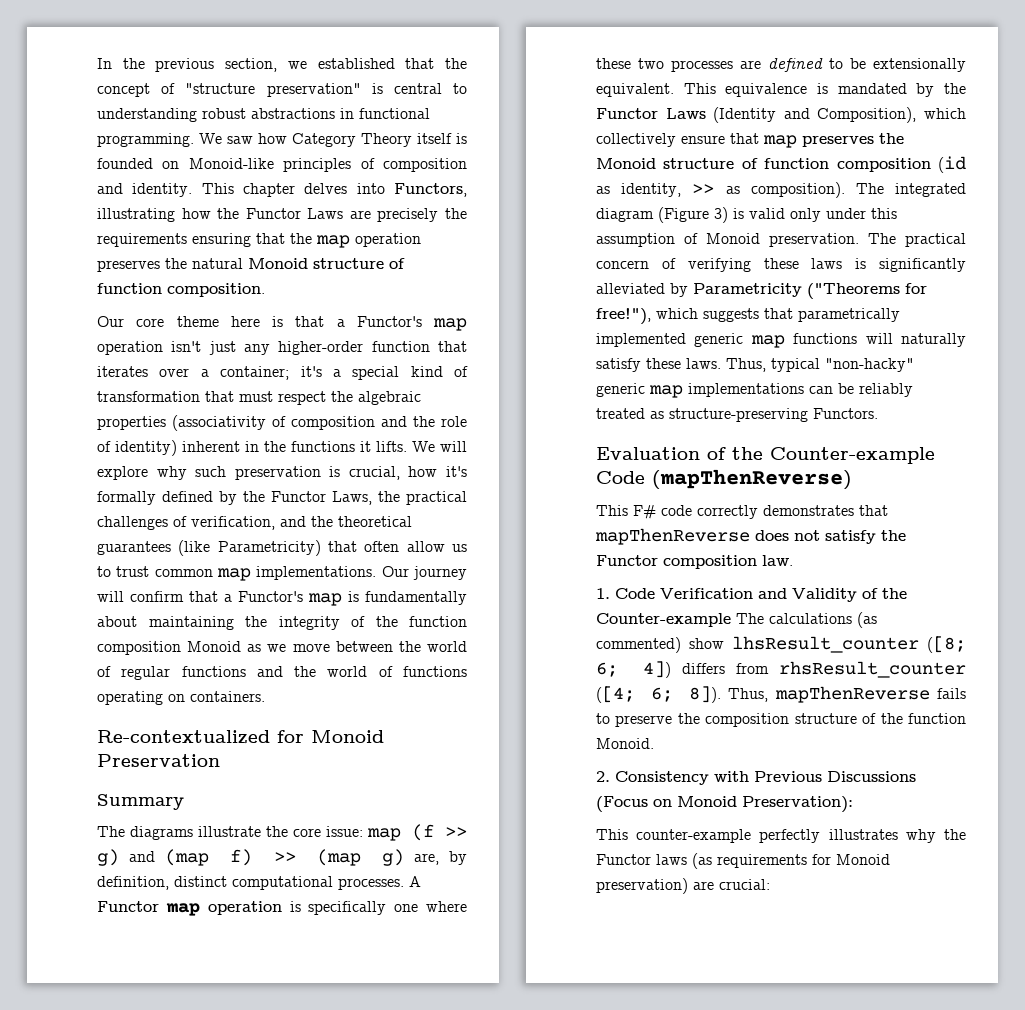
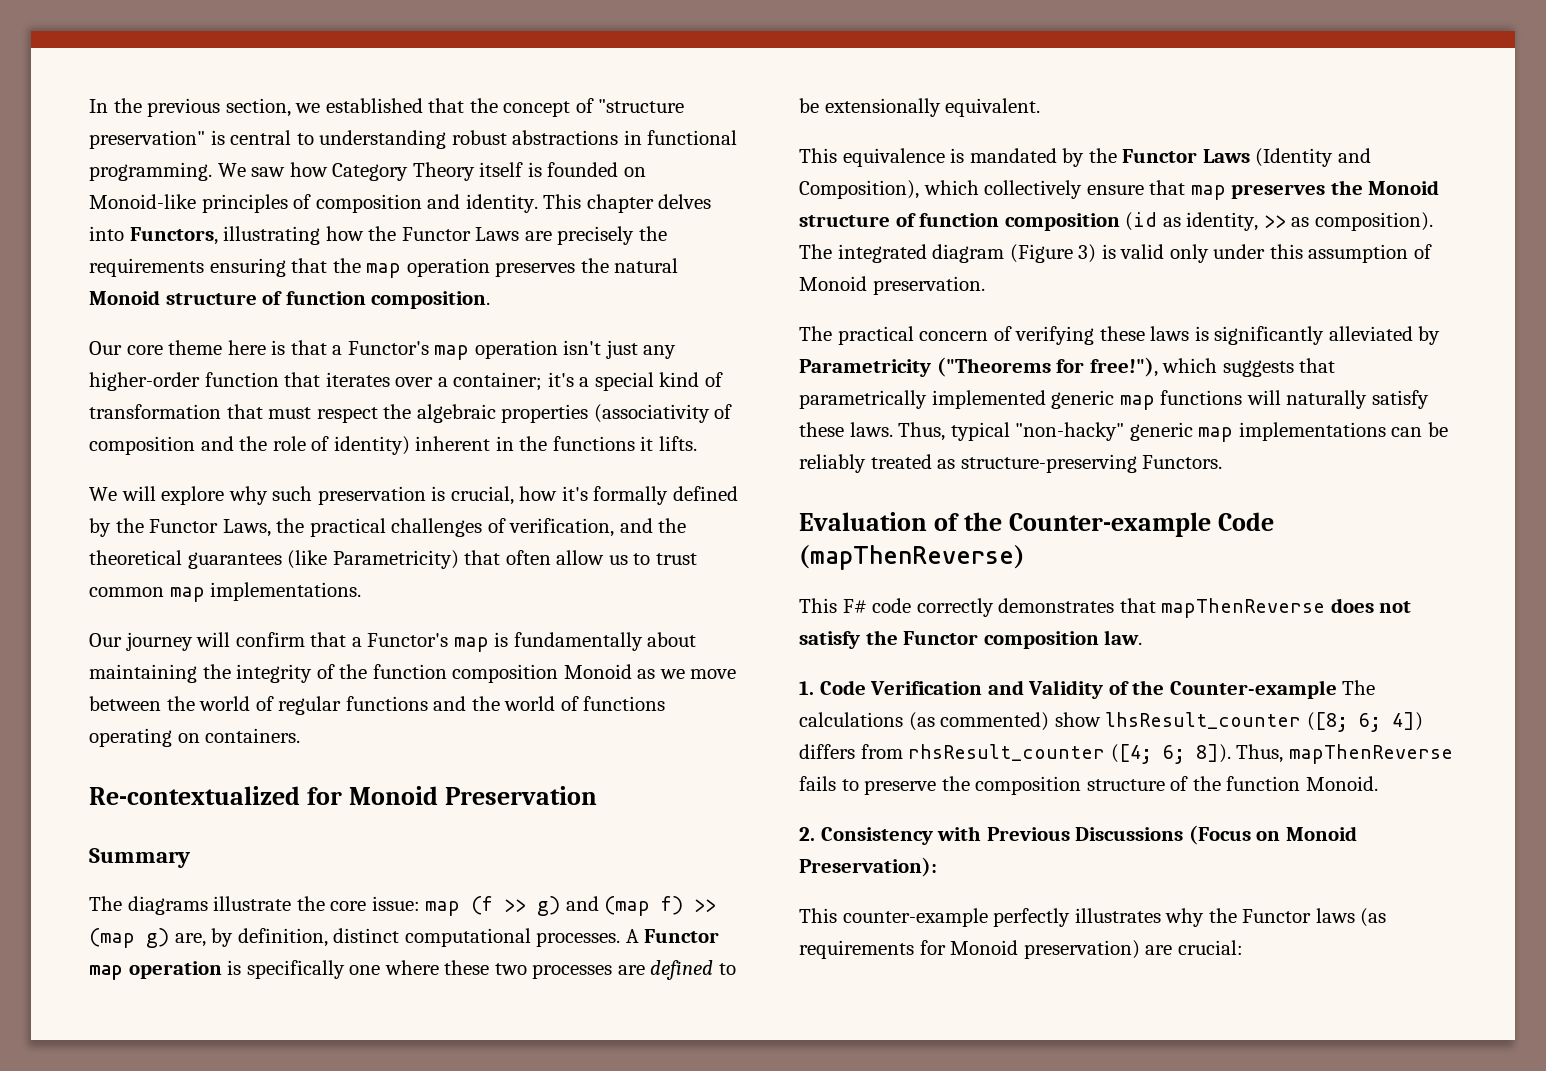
- it's a special kind of transformation that must respect the algebraic properties (associativity of composition and the role of identity) inherent in the functions it lifts. We will explore why such preservation is crucial, how it's formally defined by the Functor Laws, the practical challenges of verification, and the theoretical guarantees (like Parametricity) that often allow us to trust common map implementations. Our journey will confirm that a Functor's map is fundamentally about maintaining the integrity of the function composition Monoid as we move between the world of regular functions and the world of functions operating on containers.
+ it's a special kind of transformation that must respect the algebraic properties (associativity of composition and the role of identity) inherent in the functions it lifts.
+ We will explore why such preservation is crucial, how it's formally defined by the Functor Laws, the practical challenges of verification, and the theoretical guarantees (like Parametricity) that often allow us to trust common map implementations.
+ Our journey will confirm that a Functor's map is fundamentally about maintaining the integrity of the function composition Monoid as we move between the world of regular functions and the world of functions operating on containers.
- A Functor map operation is specifically one where these two processes are defined to be extensionally equivalent. This equivalence is mandated by the Functor Laws (Identity and Composition), which collectively ensure that map preserves the Monoid structure of function composition (id as identity, >> as composition).
+ A Functor map operation is specifically one where these two processes are defined to be extensionally equivalent.
+ This equivalence is mandated by the Functor Laws (Identity and Composition), which collectively ensure that map preserves the Monoid structure of function composition (id as identity, >> as composition).
- The integrated diagram (Figure 3) is valid only under this assumption of Monoid preservation. The practical concern of verifying these laws is significantly alleviated by Parametricity ("Theorems for free!"), which suggests that parametrically implemented generic map functions will naturally satisfy these laws.
+ The integrated diagram (Figure 3) is valid only under this assumption of Monoid preservation.
+ The practical concern of verifying these laws is significantly alleviated by Parametricity ("Theorems for free!"), which suggests that parametrically implemented generic map functions will naturally satisfy these laws.

